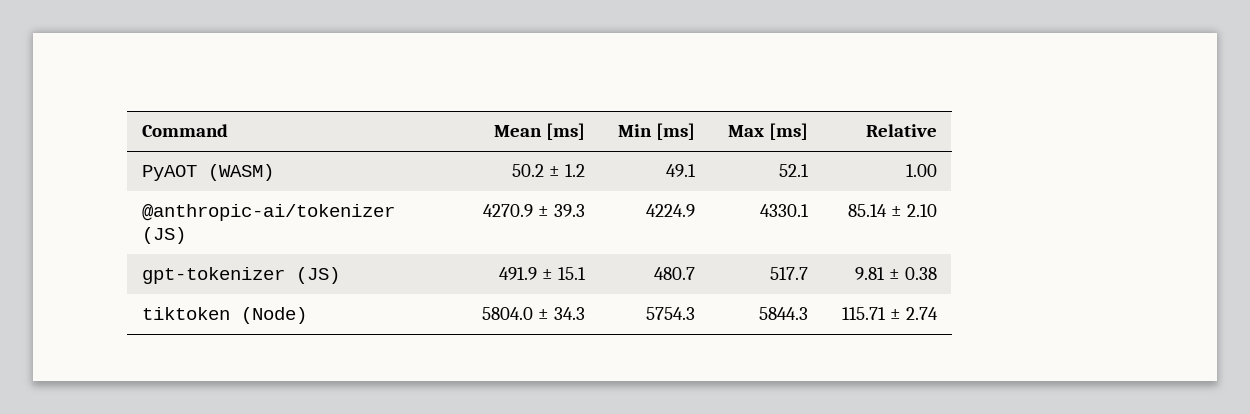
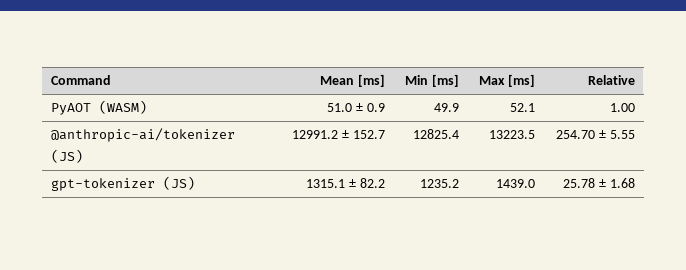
- PyAOT (WASM) | 50.2 ± 1.2 | 49.1 | 52.1 | 1.00
+ PyAOT (WASM) | 51.0 ± 0.9 | 49.9 | 52.1 | 1.00
- @anthropic-ai/tokenizer (JS) | 4270.9 ± 39.3 | 4224.9 | 4330.1 | 85.14 ± 2.10
- gpt-tokenizer (JS) | 491.9 ± 15.1 | 480.7 | 517.7 | 9.81 ± 0.38
- tiktoken (Node) | 5804.0 ± 34.3 | 5754.3 | 5844.3 | 115.71 ± 2.74
+ @anthropic-ai/tokenizer (JS) | 12991.2 ± 152.7 | 12825.4 | 13223.5 | 254.70 ± 5.55
+ gpt-tokenizer (JS) | 1315.1 ± 82.2 | 1235.2 | 1439.0 | 25.78 ± 1.68

